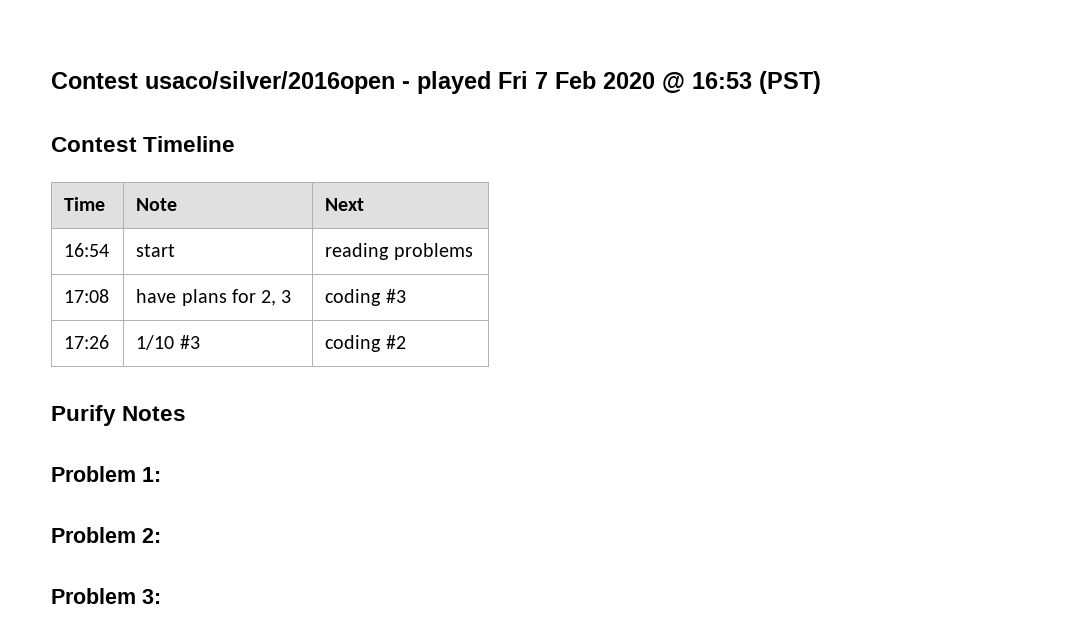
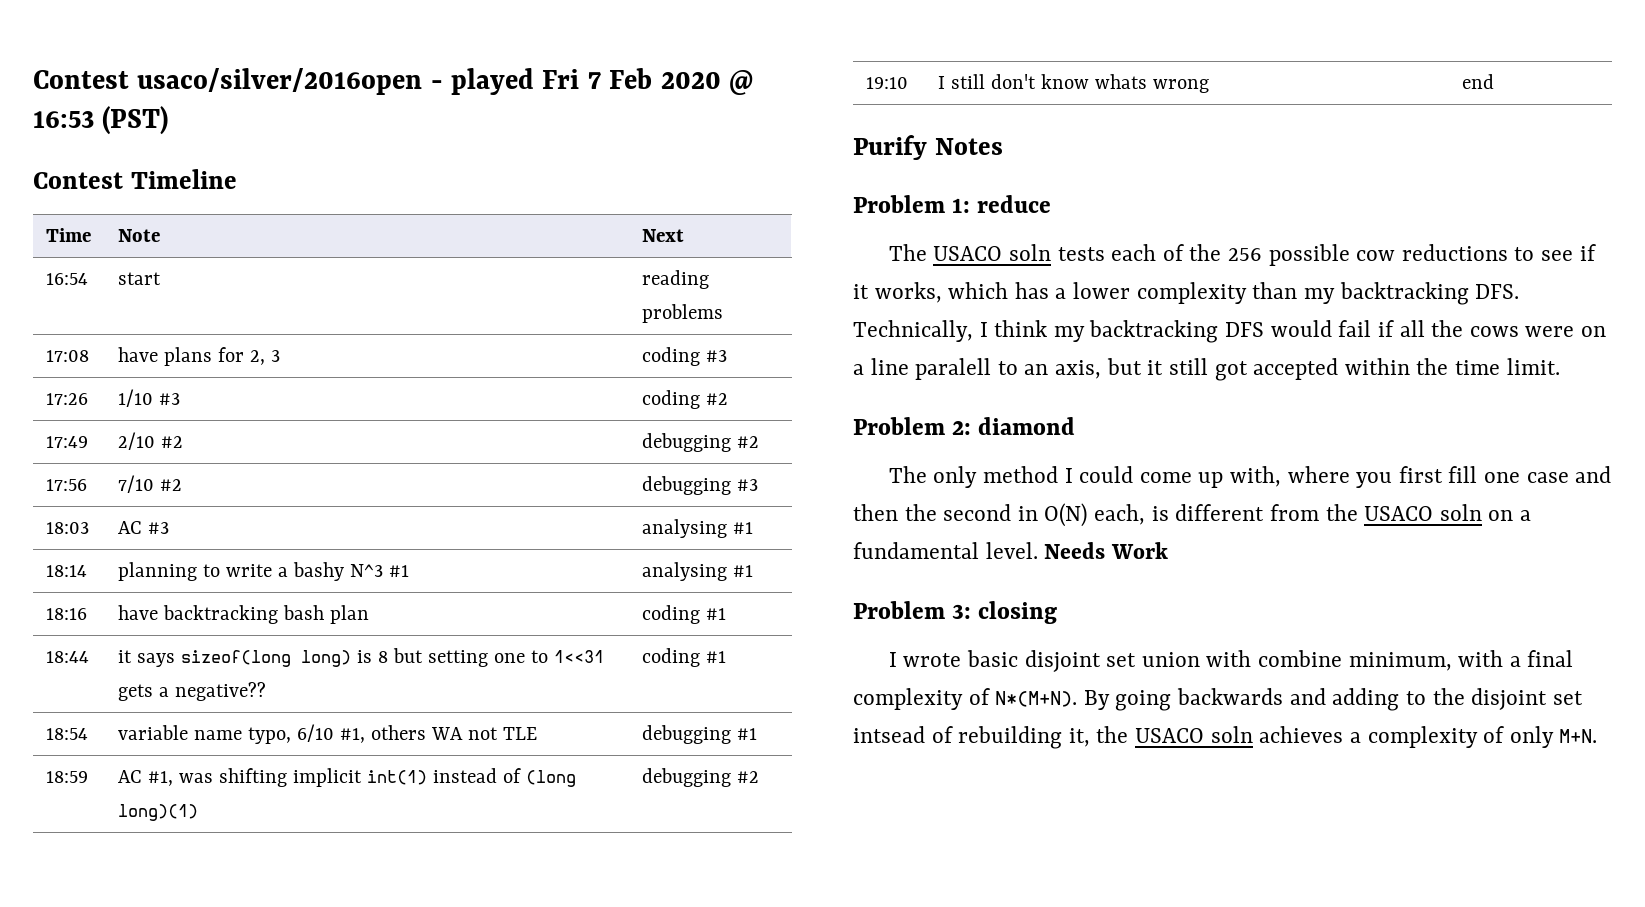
+ 17:49 | 2/10 #2 | debugging #2
+ 17:56 | 7/10 #2 | debugging #3
+ 18:03 | AC #3 | analysing #1
+ 18:14 | planning to write a bashy N^3 #1 | analysing #1
+ 18:16 | have backtracking bash plan | coding #1
+ 18:44 | it says sizeof(long long) is 8 but setting one to 1<<31 gets a negative?? | coding #1
+ 18:54 | variable name typo, 6/10 #1, others WA not TLE | debugging #1
+ 18:59 | AC #1, was shifting implicit int(1) instead of (long long)(1) | debugging #2
+ 19:10 | I still don't know whats wrong | end
  Purify Notes
- Problem 1:
- Problem 2:
- Problem 3:
+ Problem 1: reduce
+ The USACO soln tests each of the 256 possible cow reductions to see if it works, which has a lower complexity than my backtracking DFS. Technically, I think my backtracking DFS would fail if all the cows were on a line paralell to an axis, but it still got accepted within the time limit.
+ Problem 2: diamond
+ The only method I could come up with, where you first fill one case and then the second in O(N) each, is different from the USACO soln on a fundamental level. Needs Work
+ Problem 3: closing
+ I wrote basic disjoint set union with combine minimum, with a final complexity of N*(M+N). By going backwards and adding to the disjoint set intsead of rebuilding it, the USACO soln achieves a complexity of only M+N.

